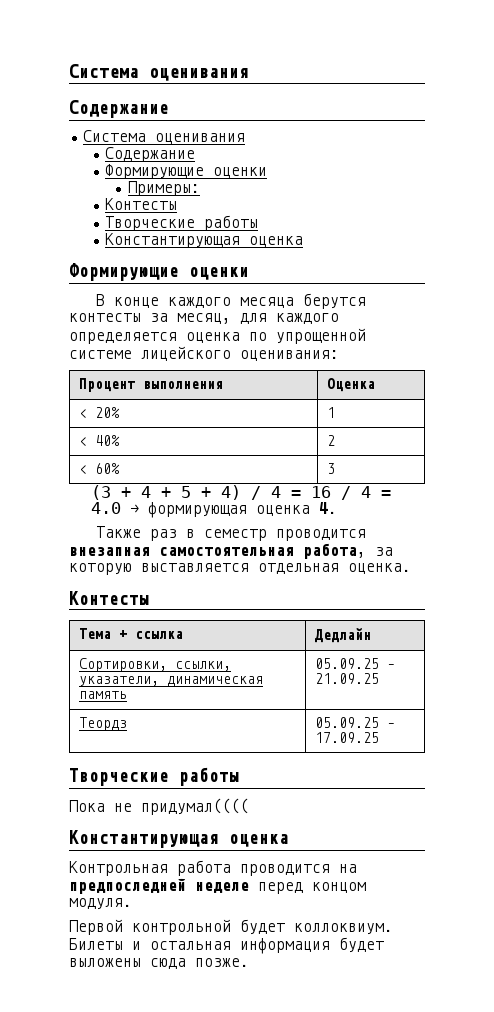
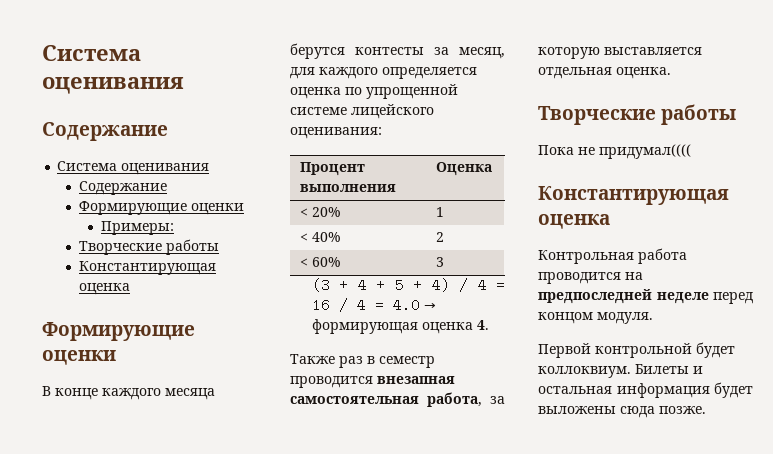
  Примеры:
- Контесты
  Также раз в семестр проводится внезапная самостоятельная работа, за которую выставляется отдельная оценка.
- Контесты
- Тема + ссылка | Дедлайн
- Сортировки, ссылки, указатели, динамическая память | 05.09.25 – 21.09.25
- Теордз | 05.09.25 – 17.09.25

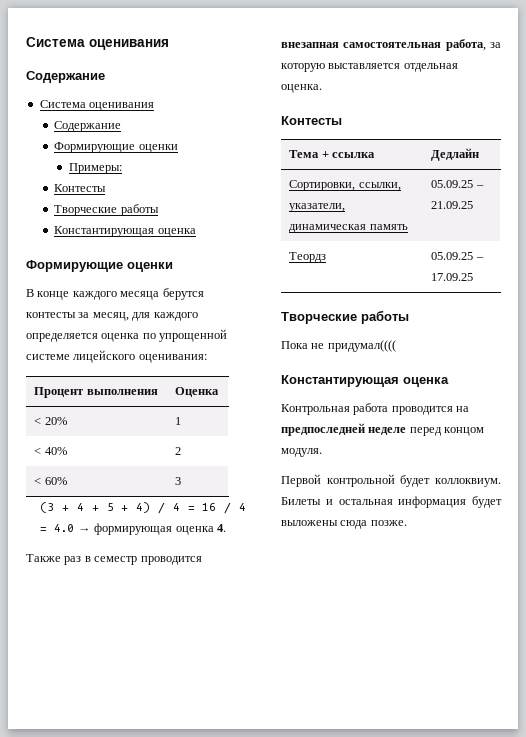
  Примеры:
+ Контесты
  Также раз в семестр проводится внезапная самостоятельная работа, за которую выставляется отдельная оценка.
+ Контесты
+ Тема + ссылка | Дедлайн
+ Сортировки, ссылки, указатели, динамическая память | 05.09.25 – 21.09.25
+ Теордз | 05.09.25 – 17.09.25

